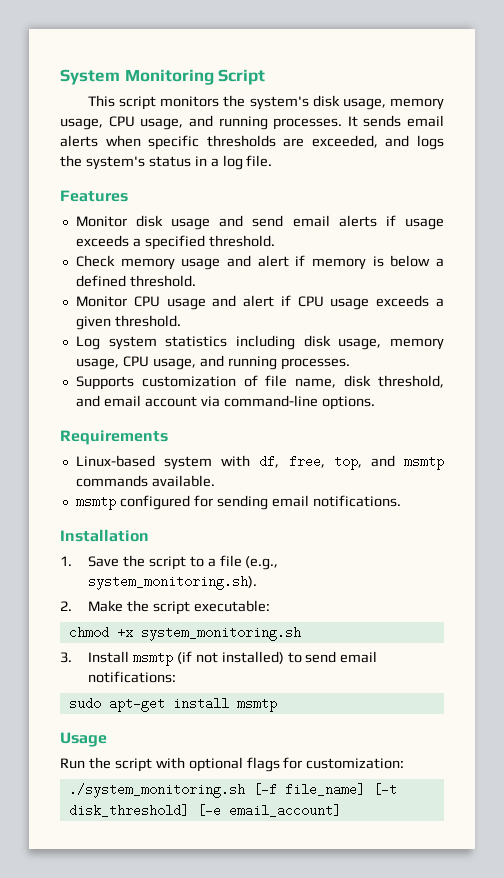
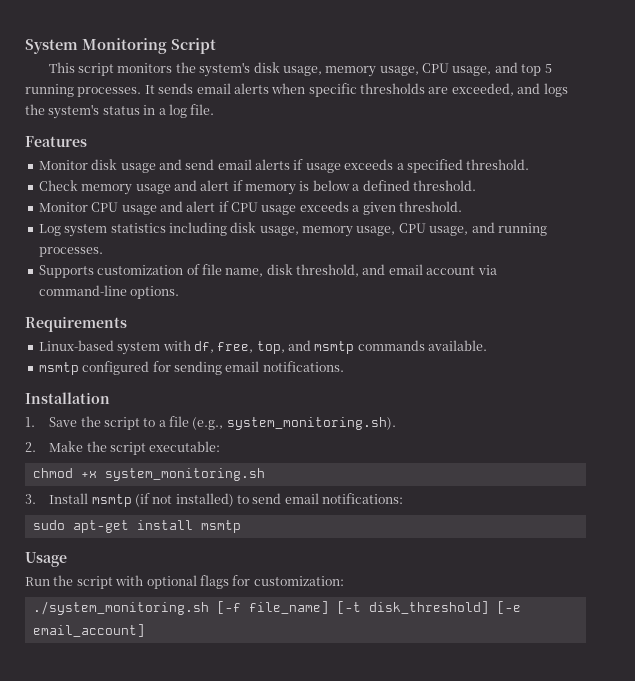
- This script monitors the system's disk usage, memory usage, CPU usage, and running processes.
+ This script monitors the system's disk usage, memory usage, CPU usage, and top 5 running processes.

